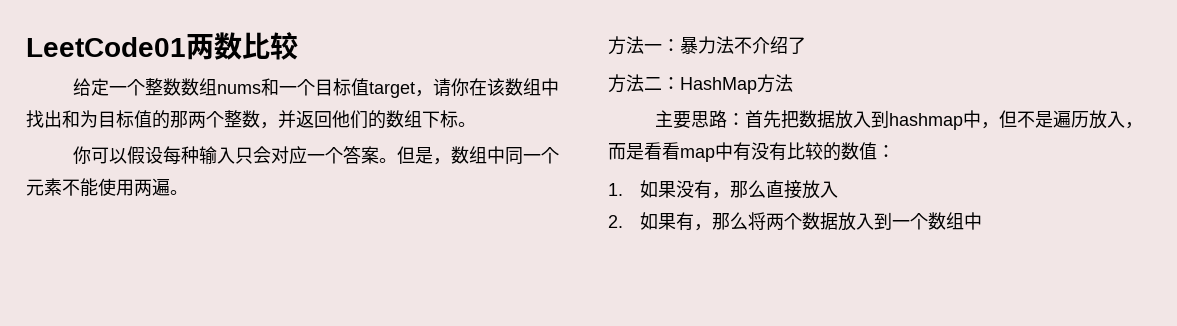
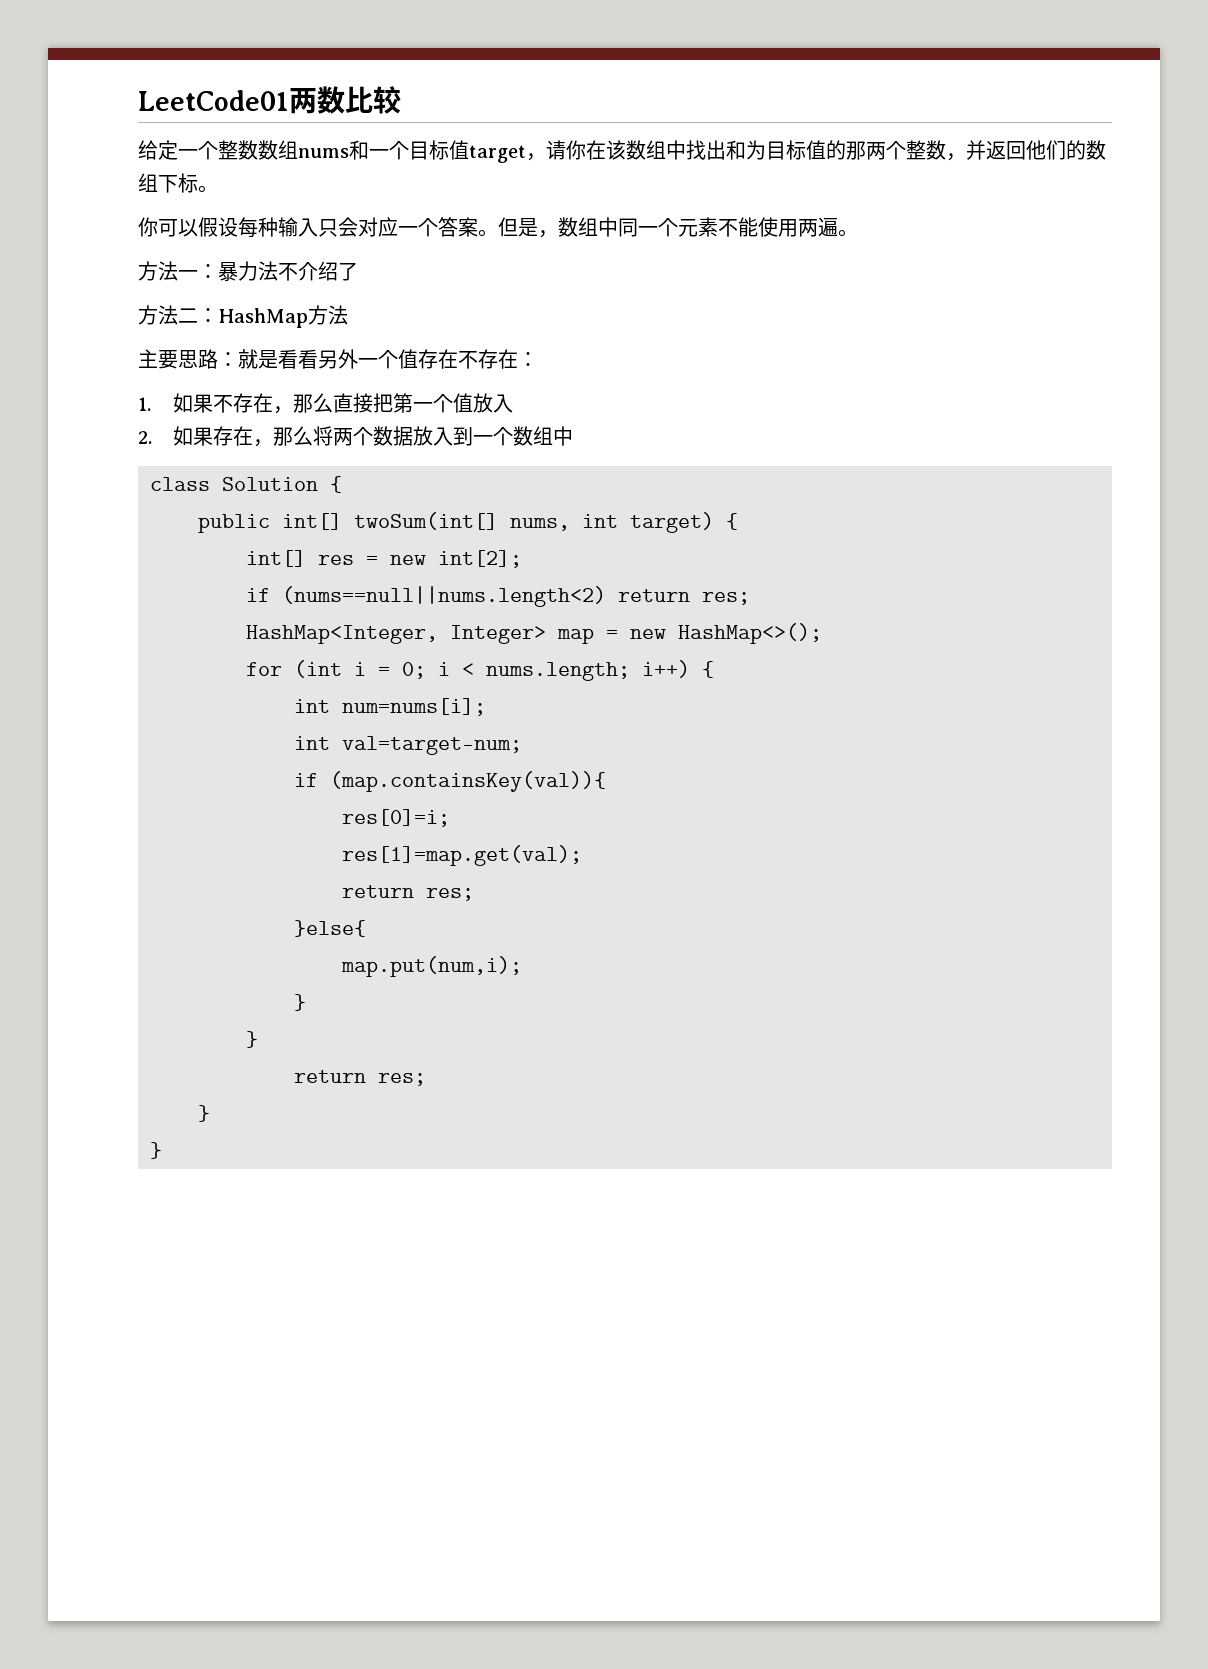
- 主要思路：首先把数据放入到hashmap中，但不是遍历放入，而是看看map中有没有比较的数值：
+ 主要思路：就是看看另外一个值存在不存在：
- 1.如果没有，那么直接放入
+ 1.如果不存在，那么直接把第一个值放入
- 2.如果有，那么将两个数据放入到一个数组中
+ 2.如果存在，那么将两个数据放入到一个数组中
+ class Solution {
+ public int[] twoSum(int[] nums, int target) {
+ int[] res = new int[2];
+ if (nums==null||nums.length<2) return res;
+ HashMap<Integer, Integer> map = new HashMap<>();
+ for (int i = 0; i < nums.length; i++) {
+ int num=nums[i];
+ int val=target-num;
+ if (map.containsKey(val)){
+ res[0]=i;
+ res[1]=map.get(val);
+ return res;
+ }else{
+ map.put(num,i);
+ }
+ }
+ return res;
+ }
+ }

